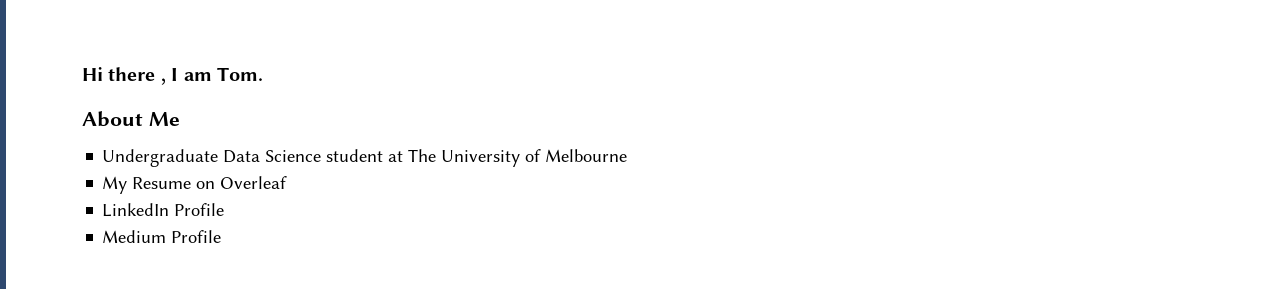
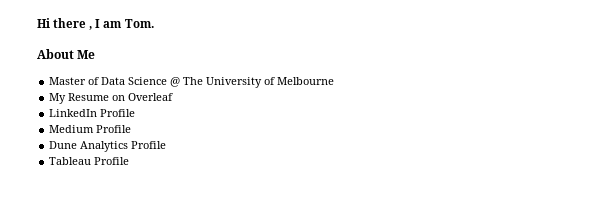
- Undergraduate Data Science student at The University of Melbourne
+ Master of Data Science @ The University of Melbourne
+ Dune Analytics Profile
+ Tableau Profile

